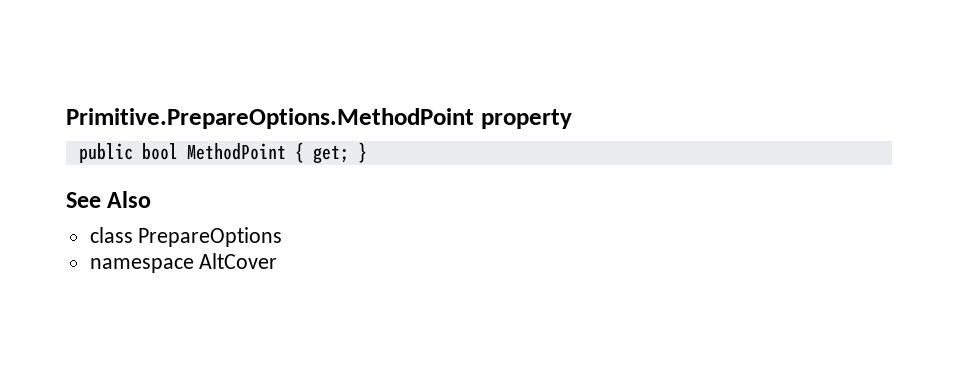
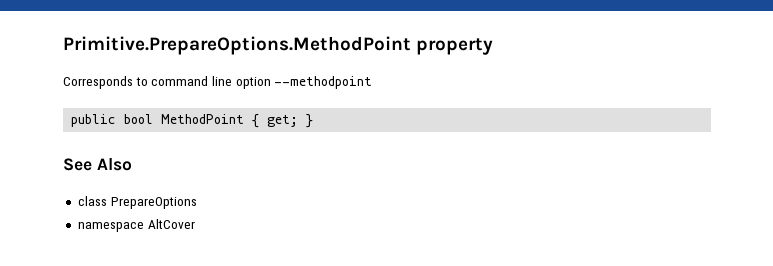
+ Corresponds to command line option --methodpoint

